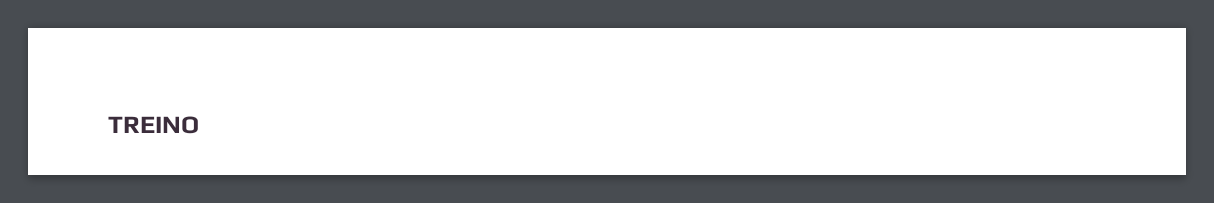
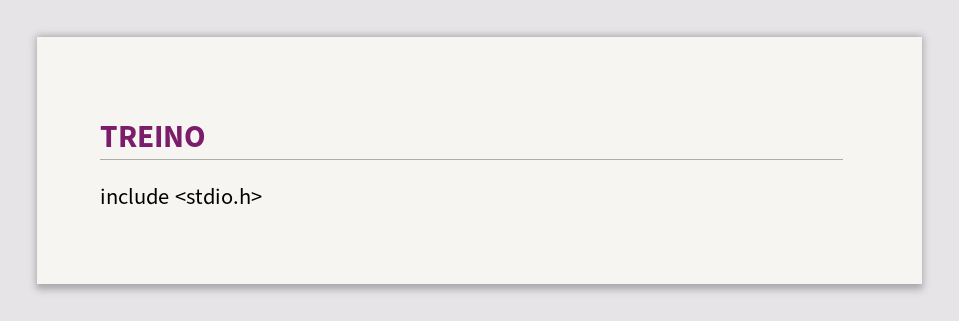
+ include <stdio.h>

